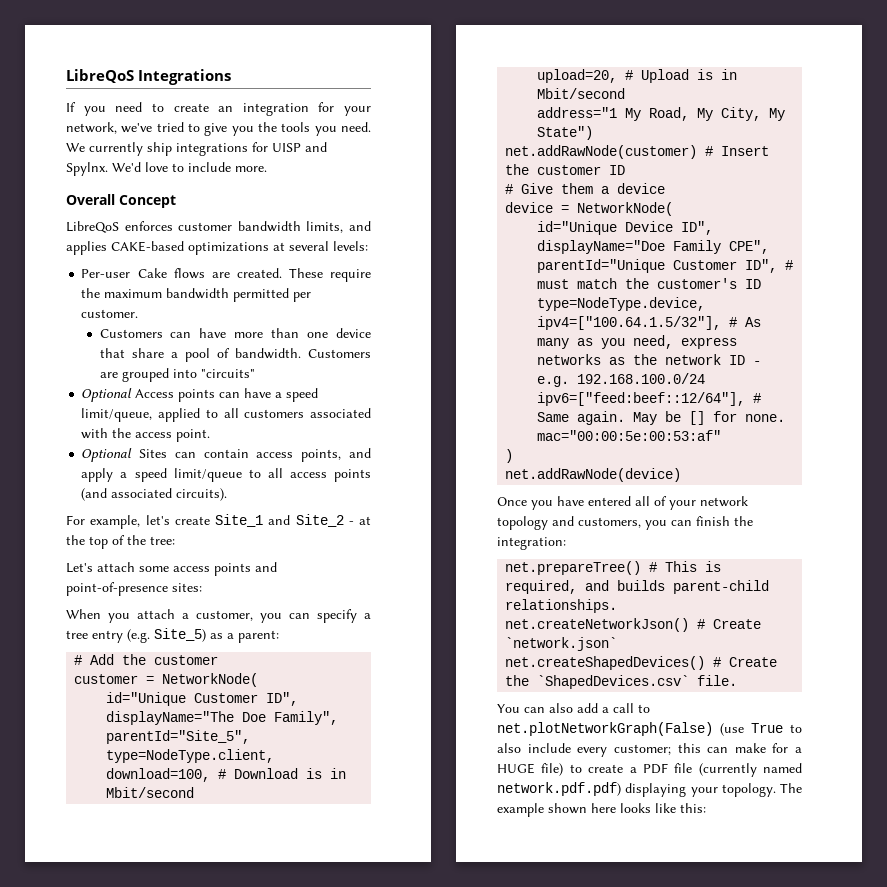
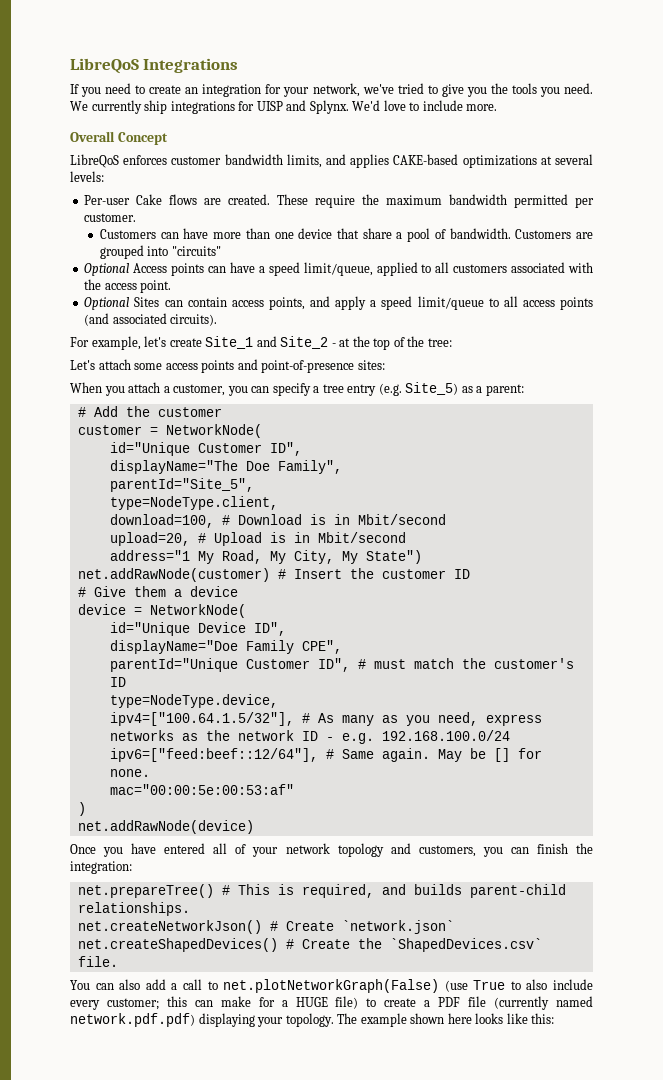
- We currently ship integrations for UISP and Spylnx.
+ We currently ship integrations for UISP and Splynx.

